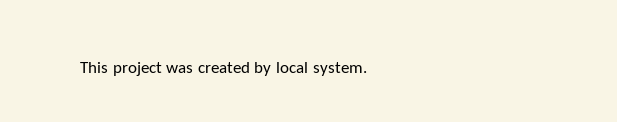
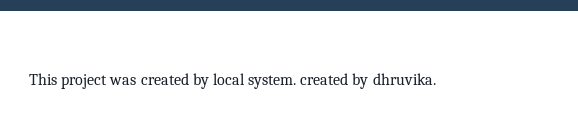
- This project was created by local system.
+ This project was created by local system. created by dhruvika.

